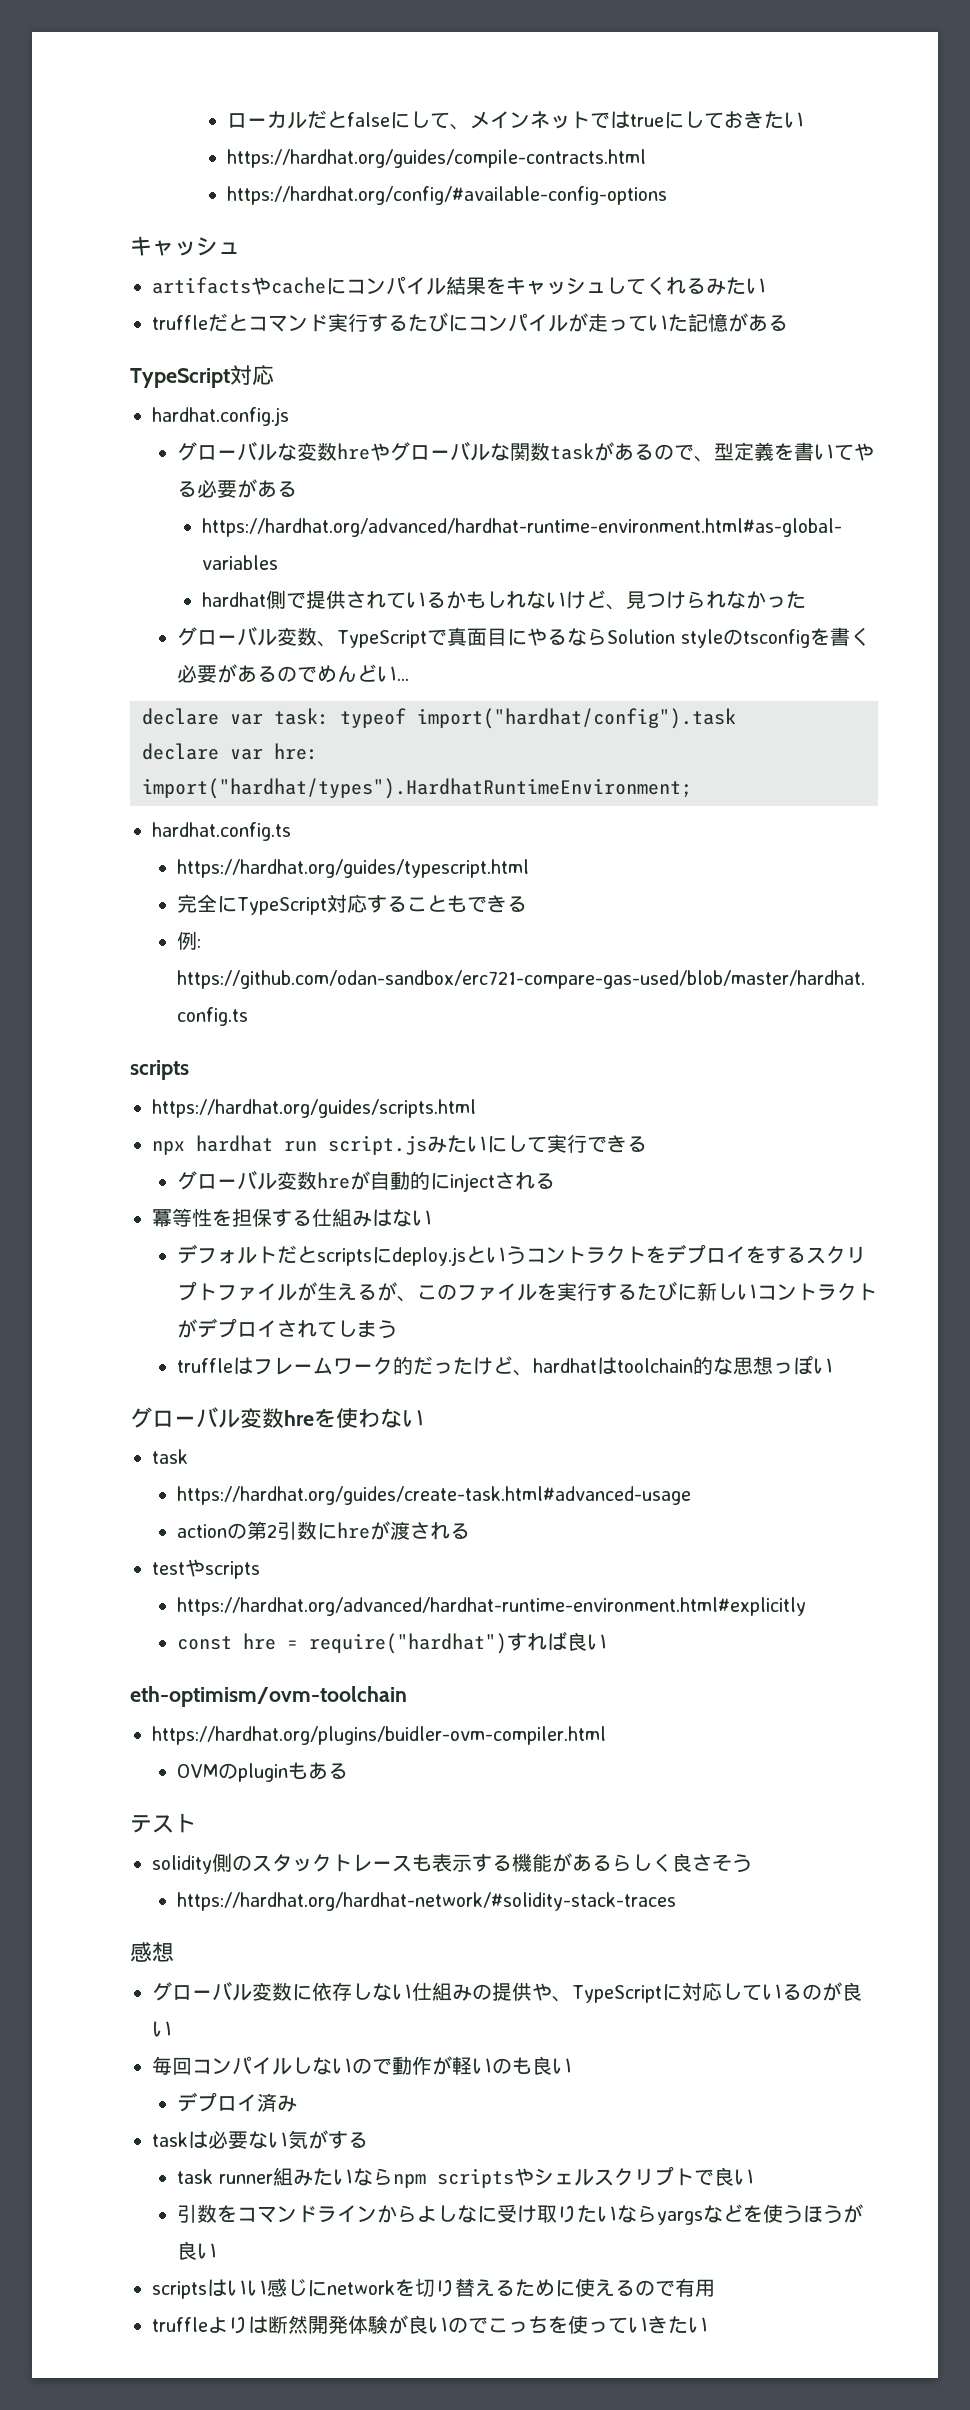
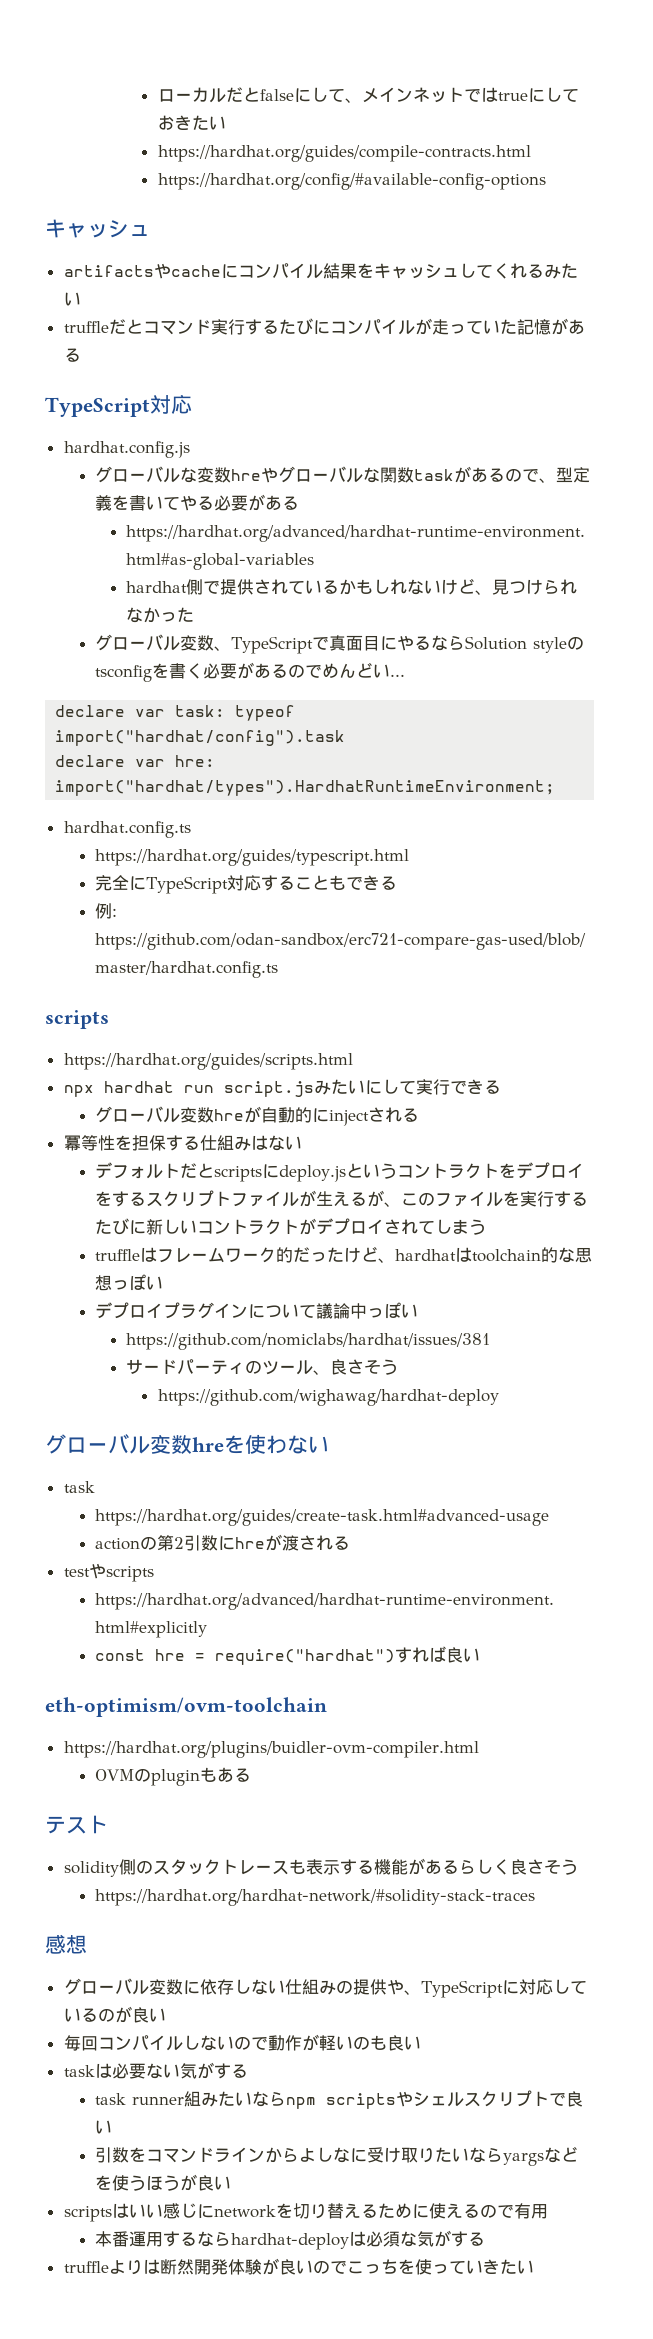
+ デプロイプラグインについて議論中っぽい
+ https://github.com/nomiclabs/hardhat/issues/381
+ サードパーティのツール、良さそう
+ https://github.com/wighawag/hardhat-deploy
- デプロイ済み
+ 本番運用するならhardhat-deployは必須な気がする

